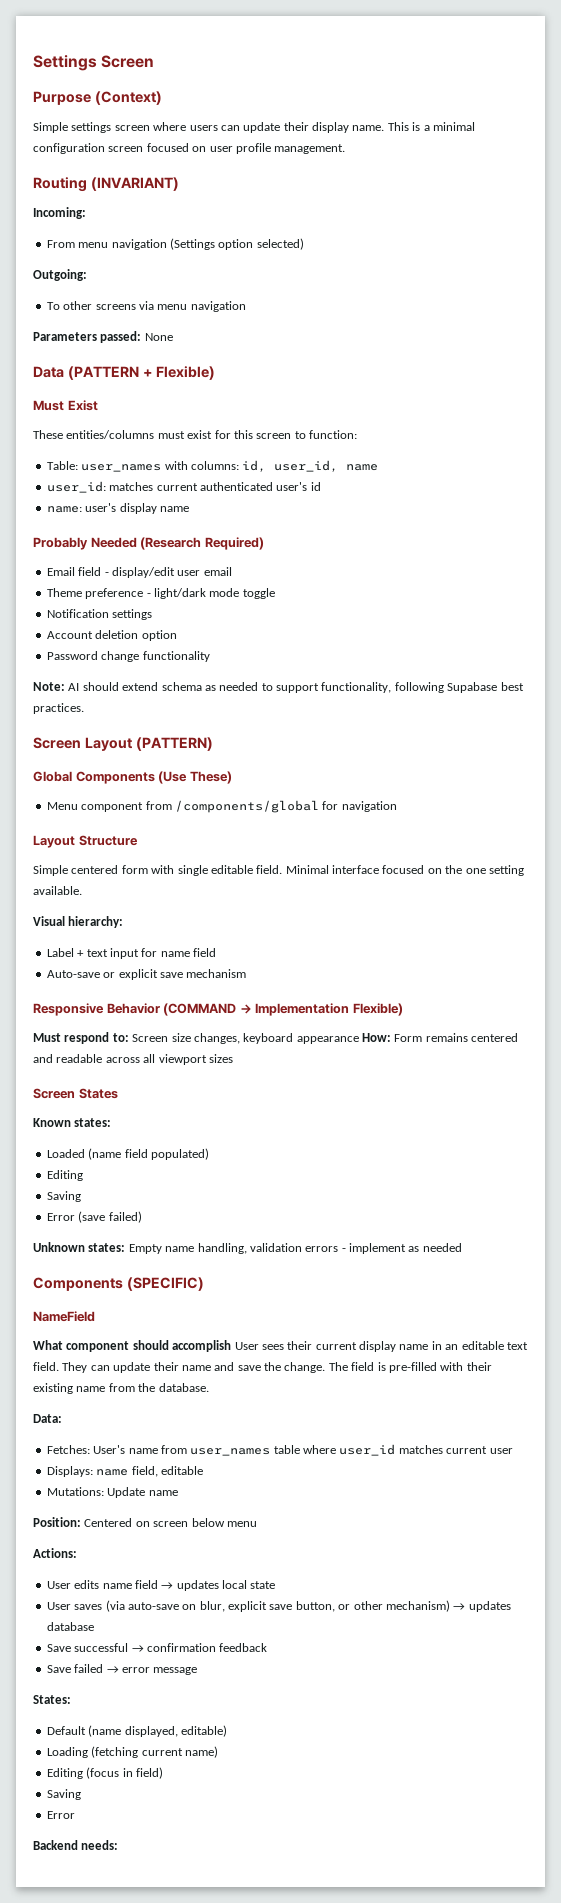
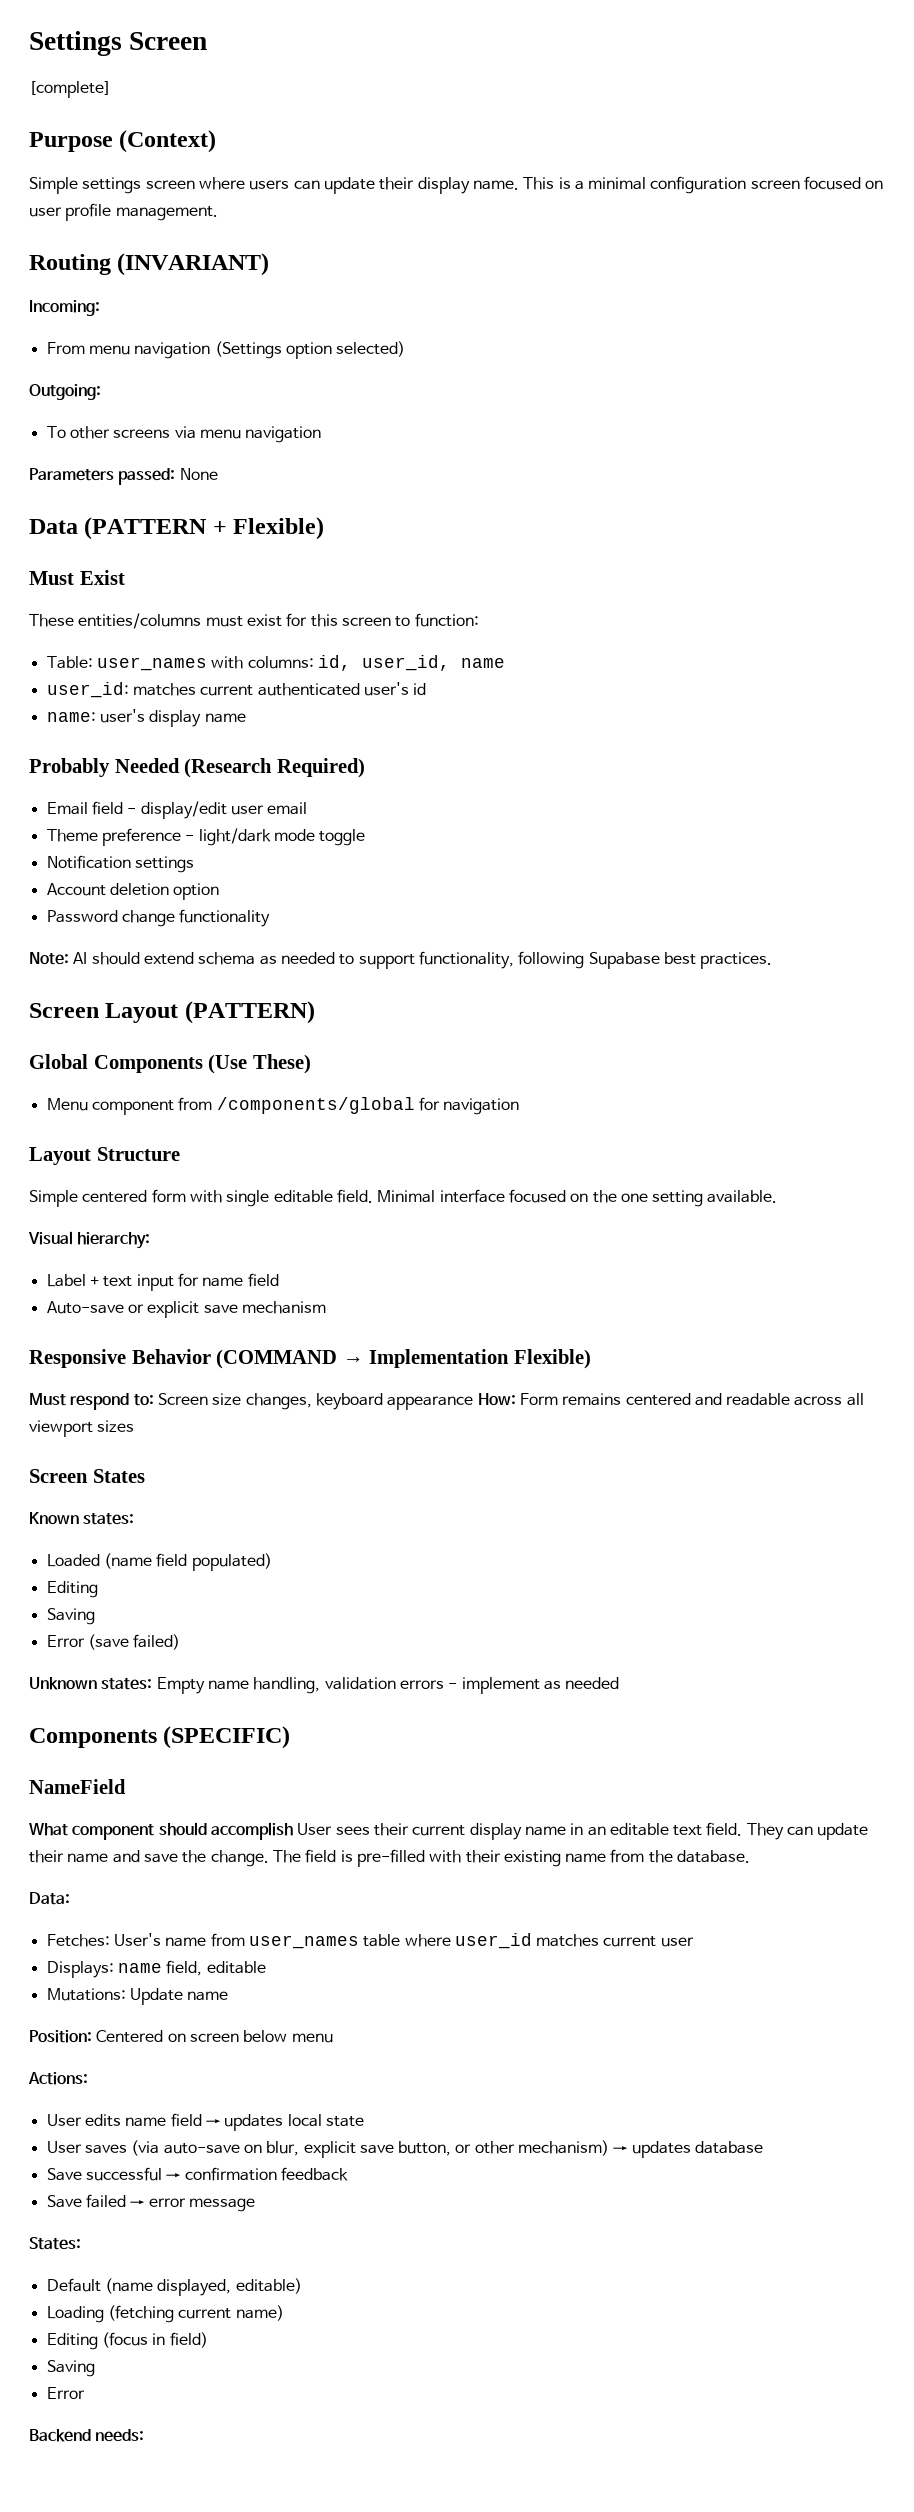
+ [complete]

